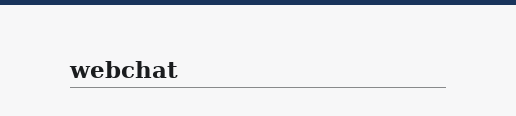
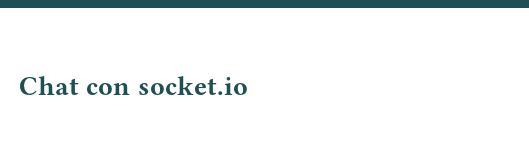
- webchat
+ Chat con socket.io

